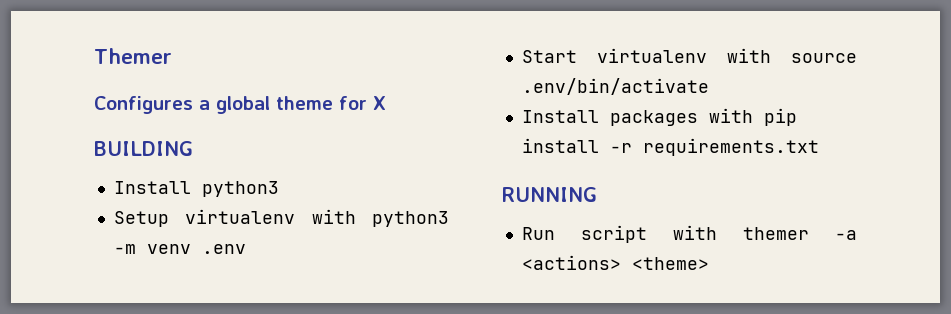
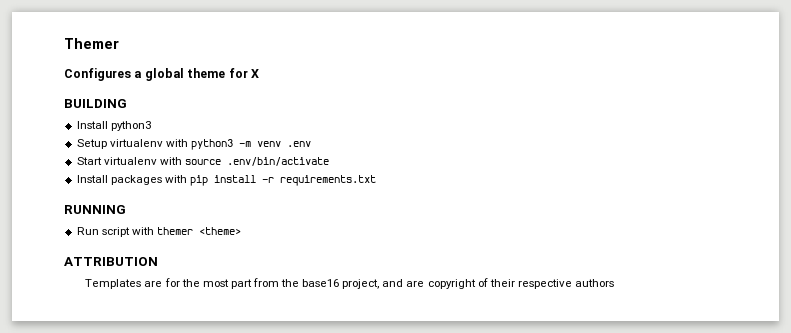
- Run script with themer -a <actions> <theme>
+ Run script with themer <theme>
+ ATTRIBUTION
+ Templates are for the most part from the base16 project, and are copyright of their respective authors

